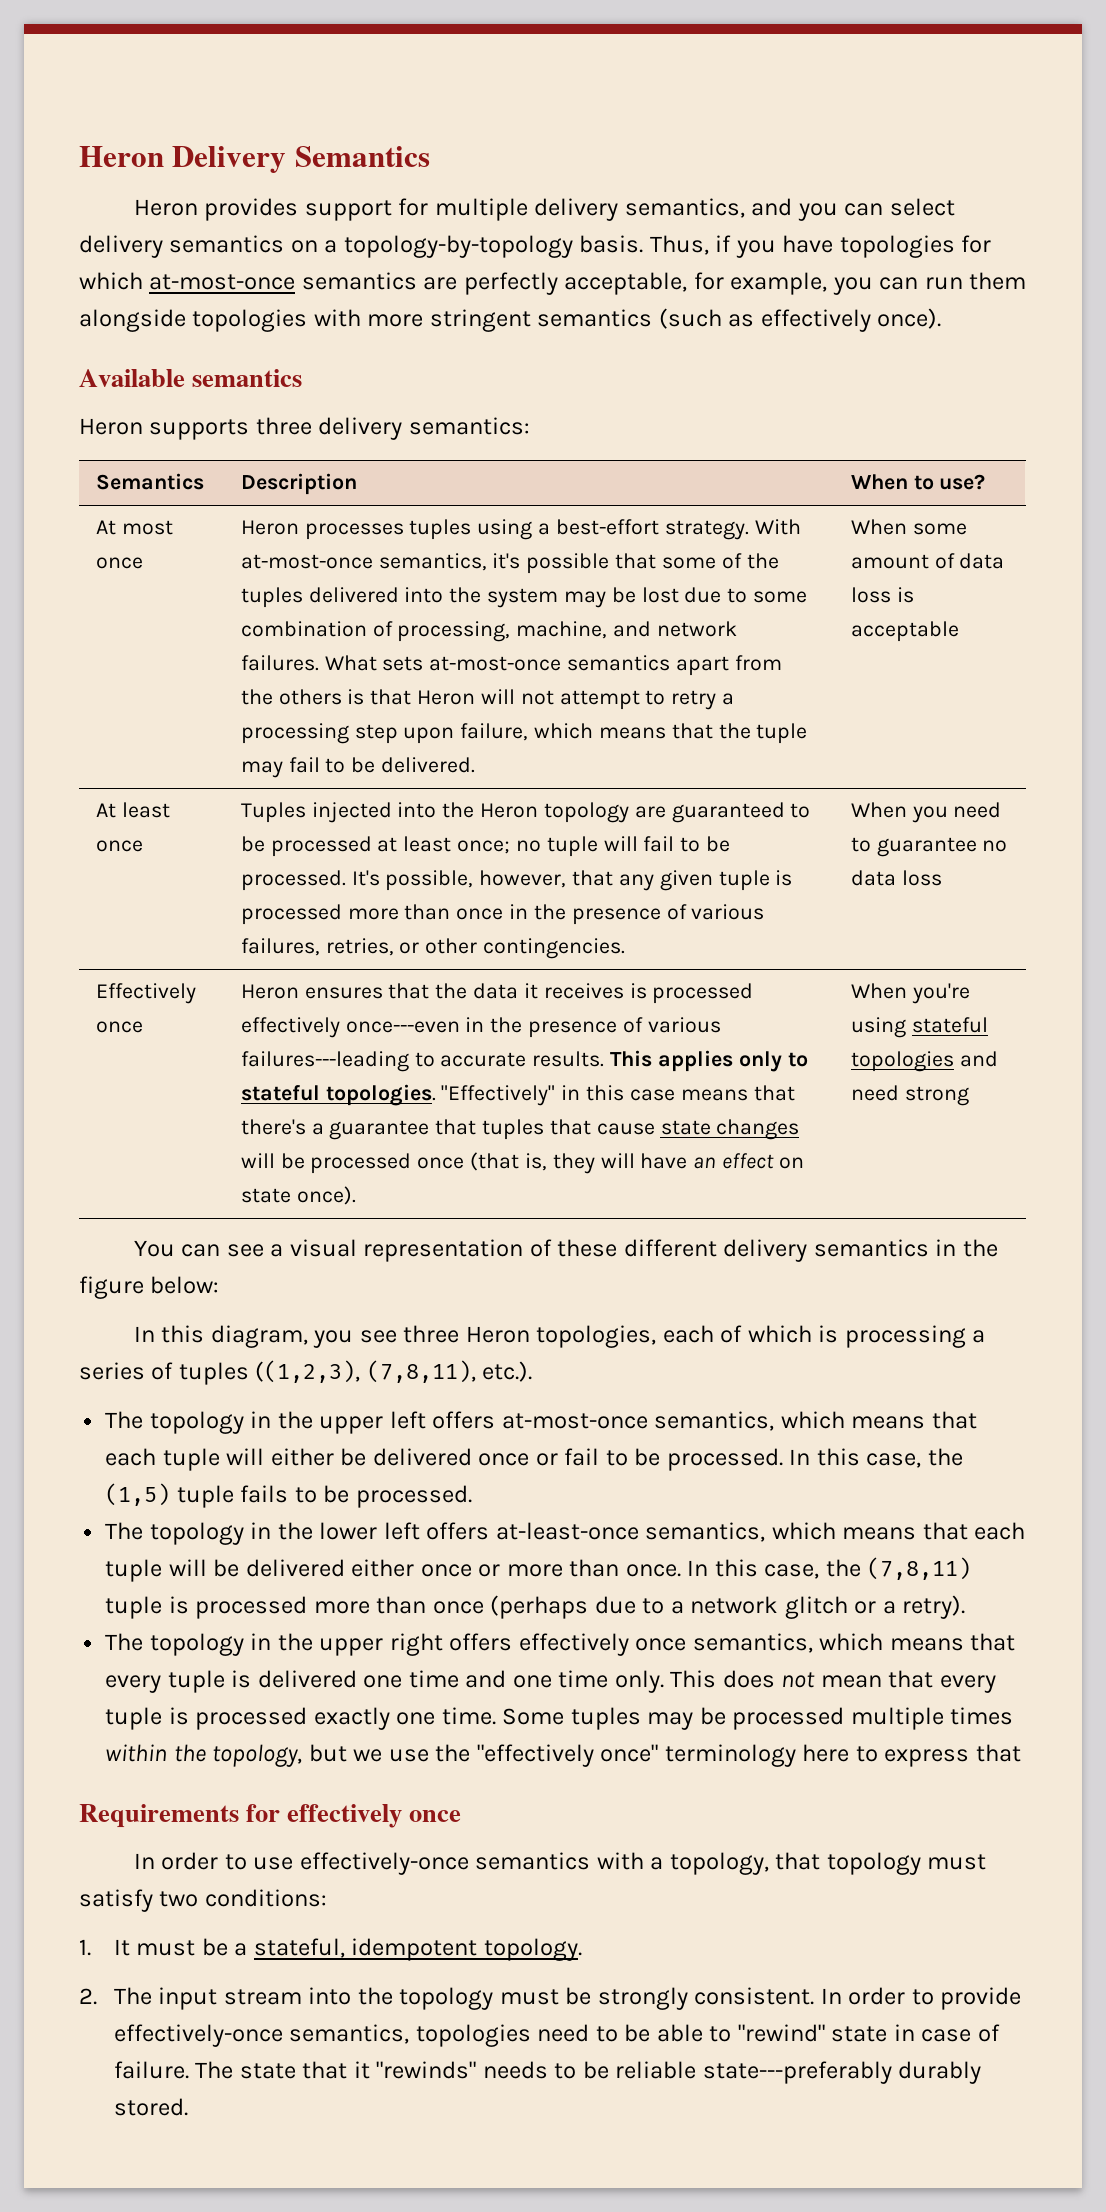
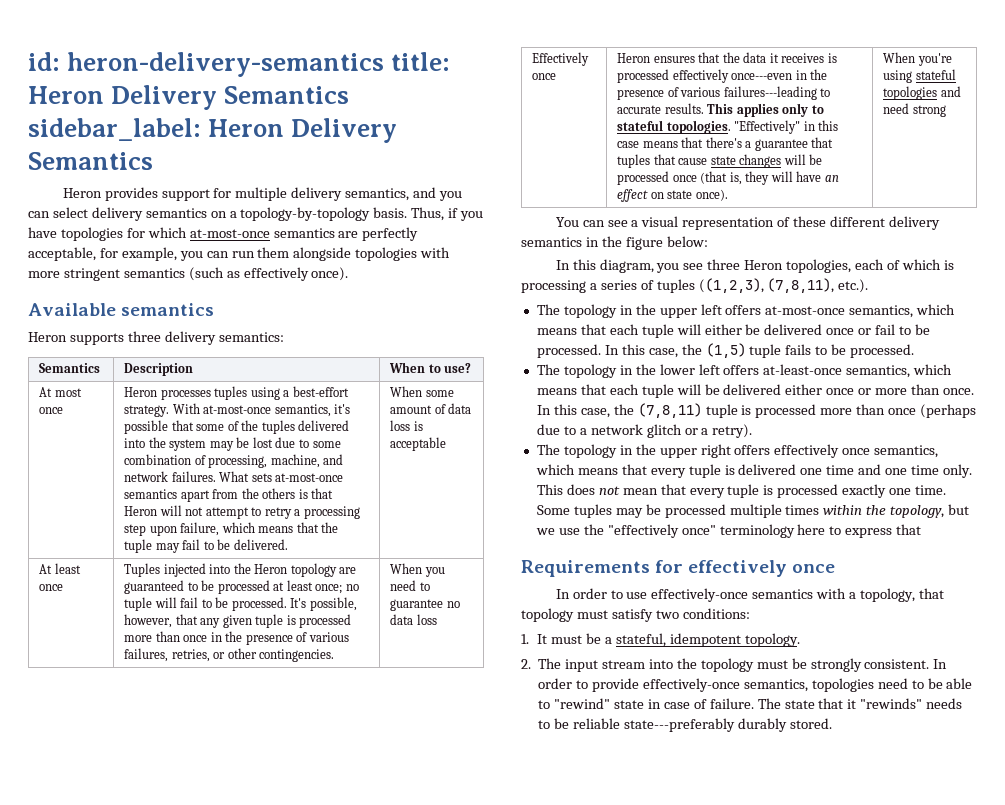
- Heron Delivery Semantics
+ id: heron-delivery-semantics title: Heron Delivery Semantics sidebar_label: Heron Delivery Semantics

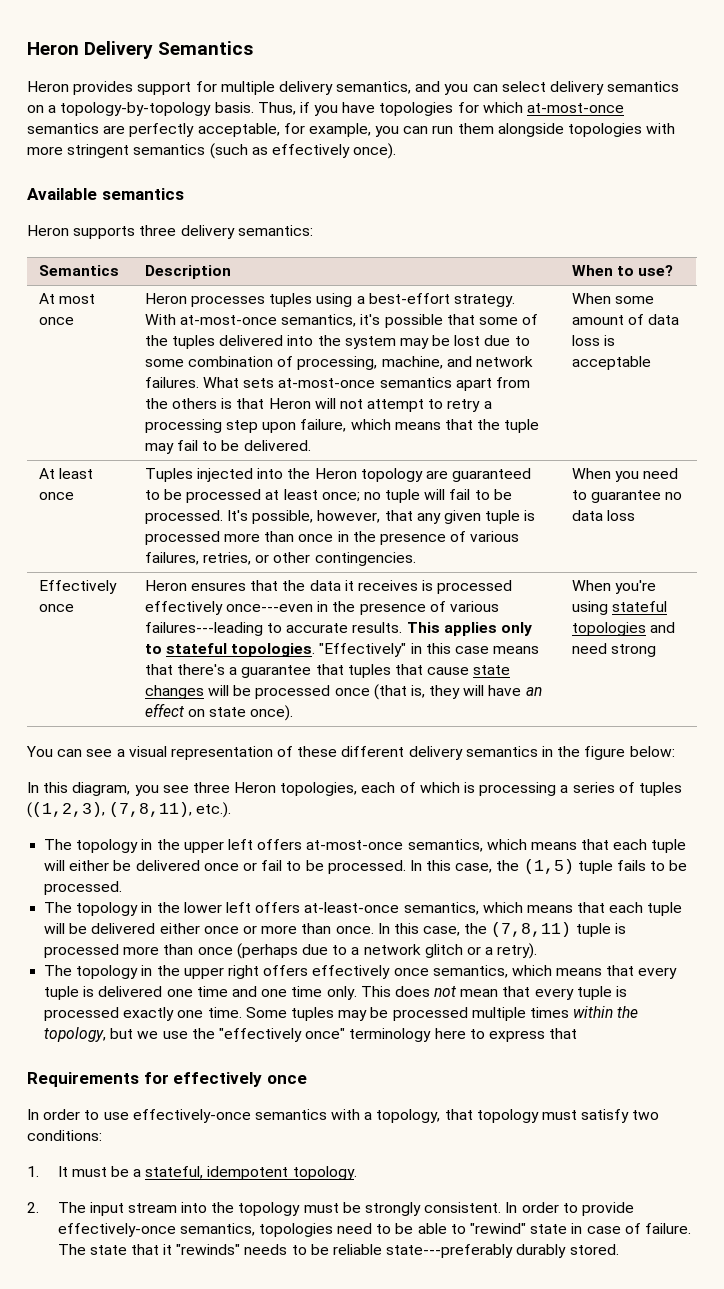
- id: heron-delivery-semantics title: Heron Delivery Semantics sidebar_label: Heron Delivery Semantics
+ Heron Delivery Semantics

